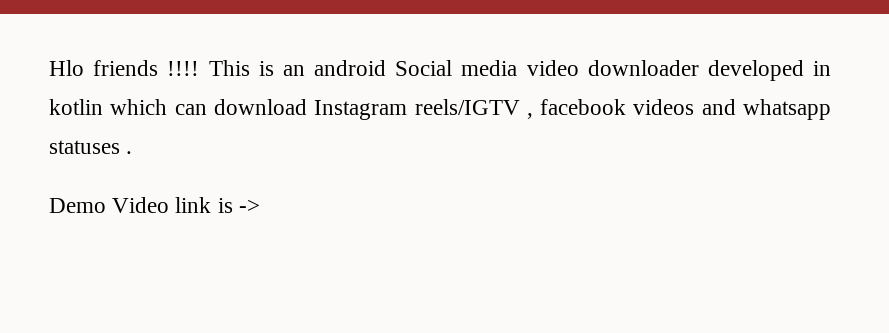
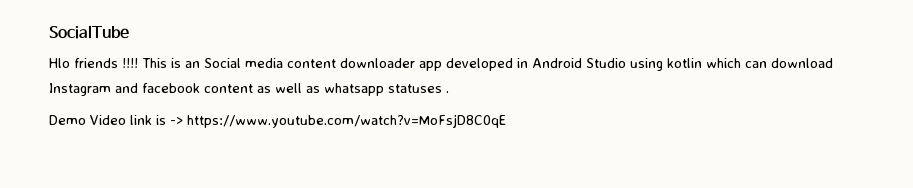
+ SocialTube
- This is an android Social media video downloader developed in kotlin which can download Instagram reels/IGTV , facebook videos and whatsapp statuses .
+ This is an Social media content downloader app developed in Android Studio using kotlin which can download Instagram and facebook content as well as whatsapp statuses .
- Demo Video link is ->
+ Demo Video link is -> https://www.youtube.com/watch?v=MoFsjD8C0qE

